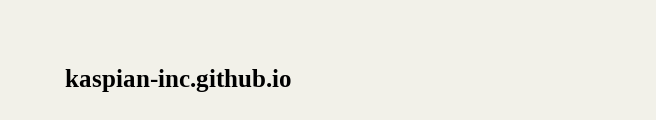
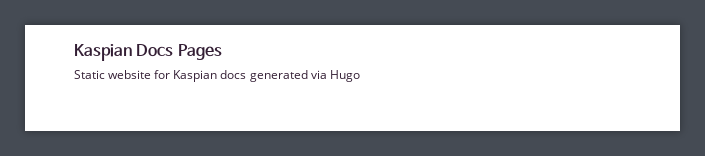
- kaspian-inc.github.io
+ Kaspian Docs Pages
+ Static website for Kaspian docs generated via Hugo

